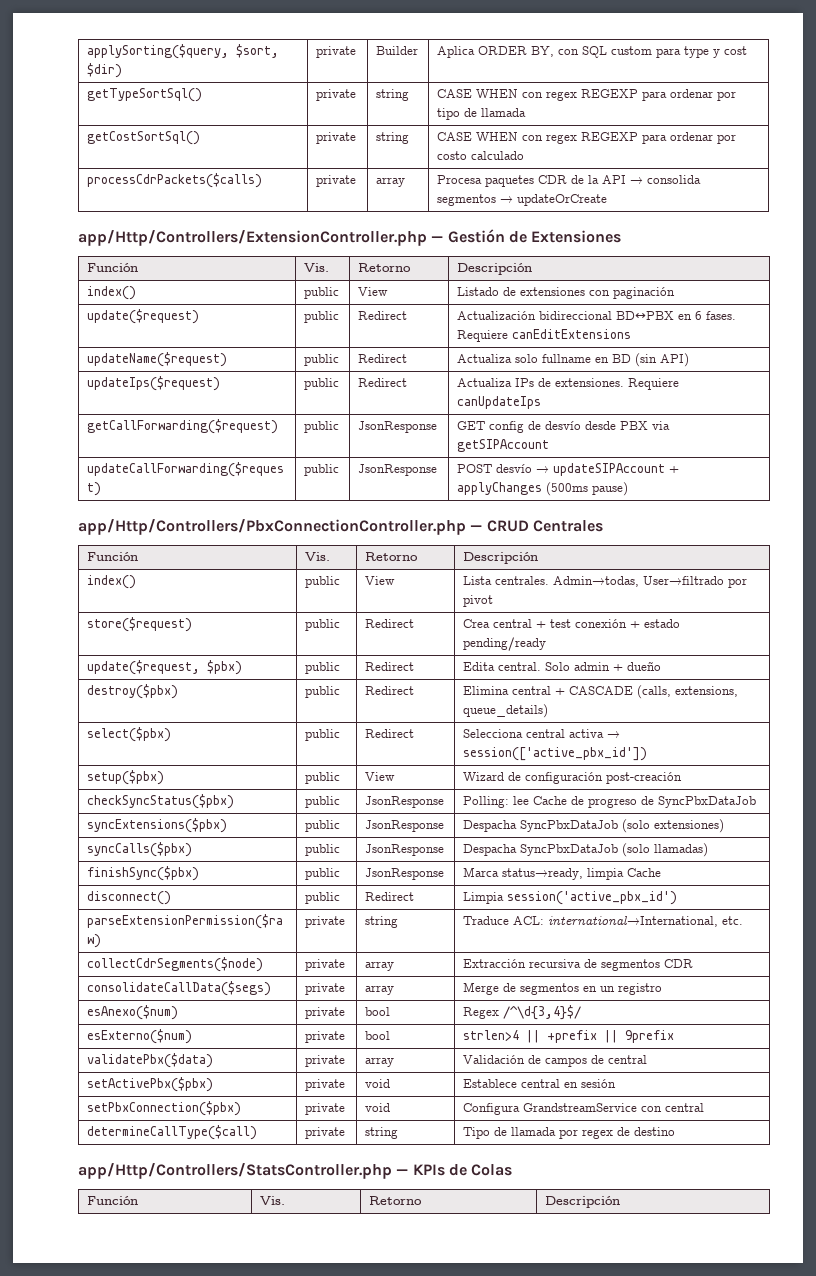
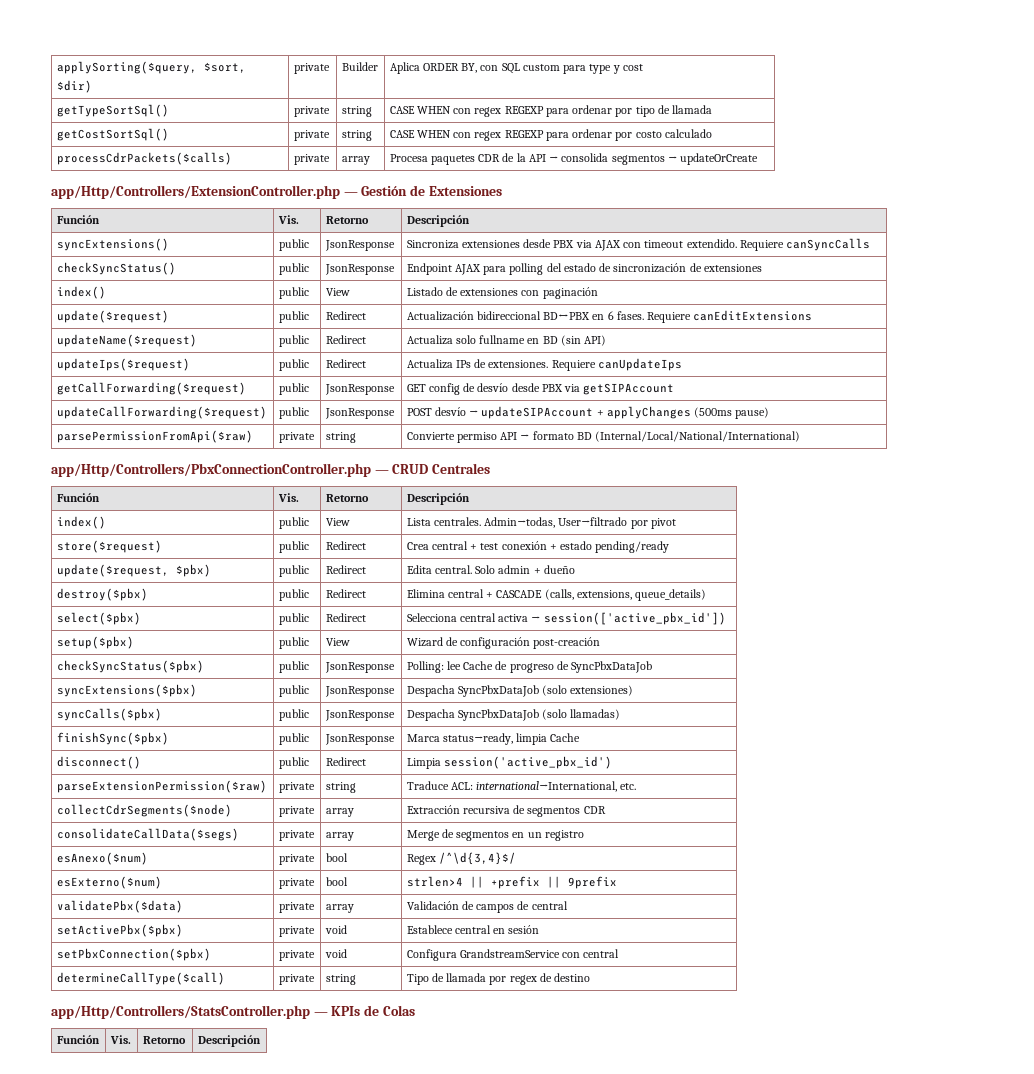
+ syncExtensions() | public | JsonResponse | Sincroniza extensiones desde PBX via AJAX con timeout extendido. Requiere canSyncCalls
+ checkSyncStatus() | public | JsonResponse | Endpoint AJAX para polling del estado de sincronización de extensiones
+ parsePermissionFromApi($raw) | private | string | Convierte permiso API → formato BD (Internal/Local/National/International)

